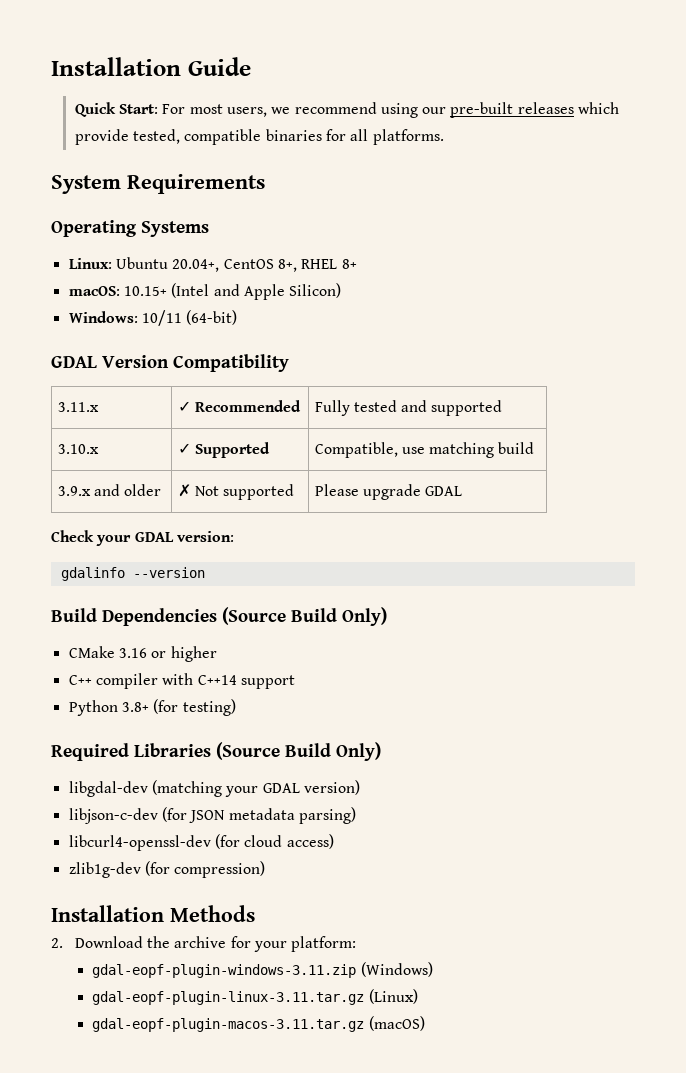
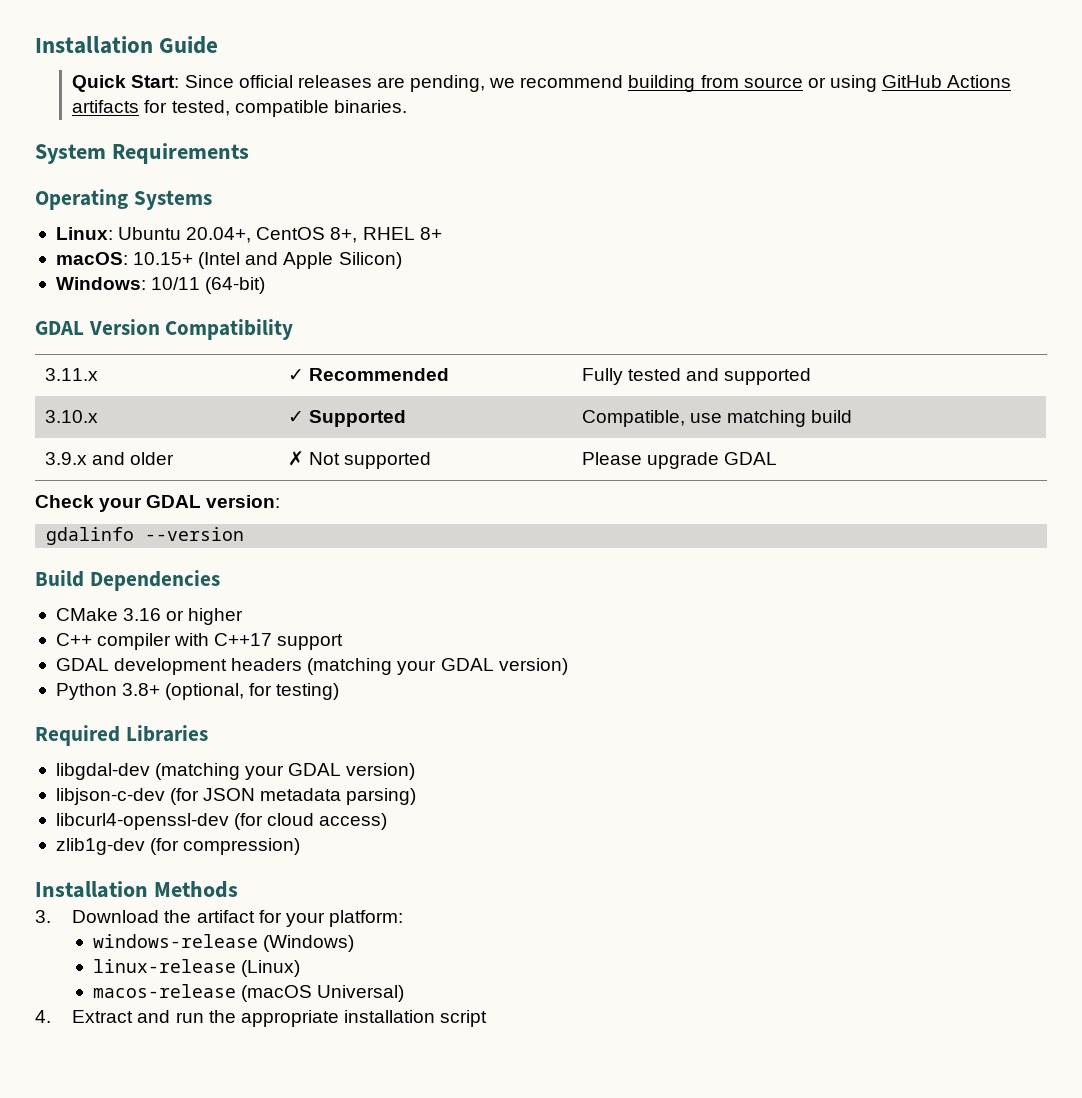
- Quick Start: For most users, we recommend using our pre-built releases which provide tested, compatible binaries for all platforms.
+ Quick Start: Since official releases are pending, we recommend building from source or using GitHub Actions artifacts for tested, compatible binaries.
- Build Dependencies (Source Build Only)
+ Build Dependencies
- C++ compiler with C++14 support
+ C++ compiler with C++17 support
+ GDAL development headers (matching your GDAL version)
- Python 3.8+ (for testing)
+ Python 3.8+ (optional, for testing)
- Required Libraries (Source Build Only)
+ Required Libraries
- 2. Download the archive for your platform:
+ 3. Download the artifact for your platform:
- gdal-eopf-plugin-windows-3.11.zip (Windows)
+ windows-release (Windows)
- gdal-eopf-plugin-linux-3.11.tar.gz (Linux)
+ linux-release (Linux)
- gdal-eopf-plugin-macos-3.11.tar.gz (macOS)
+ macos-release (macOS Universal)
+ 4. Extract and run the appropriate installation script

